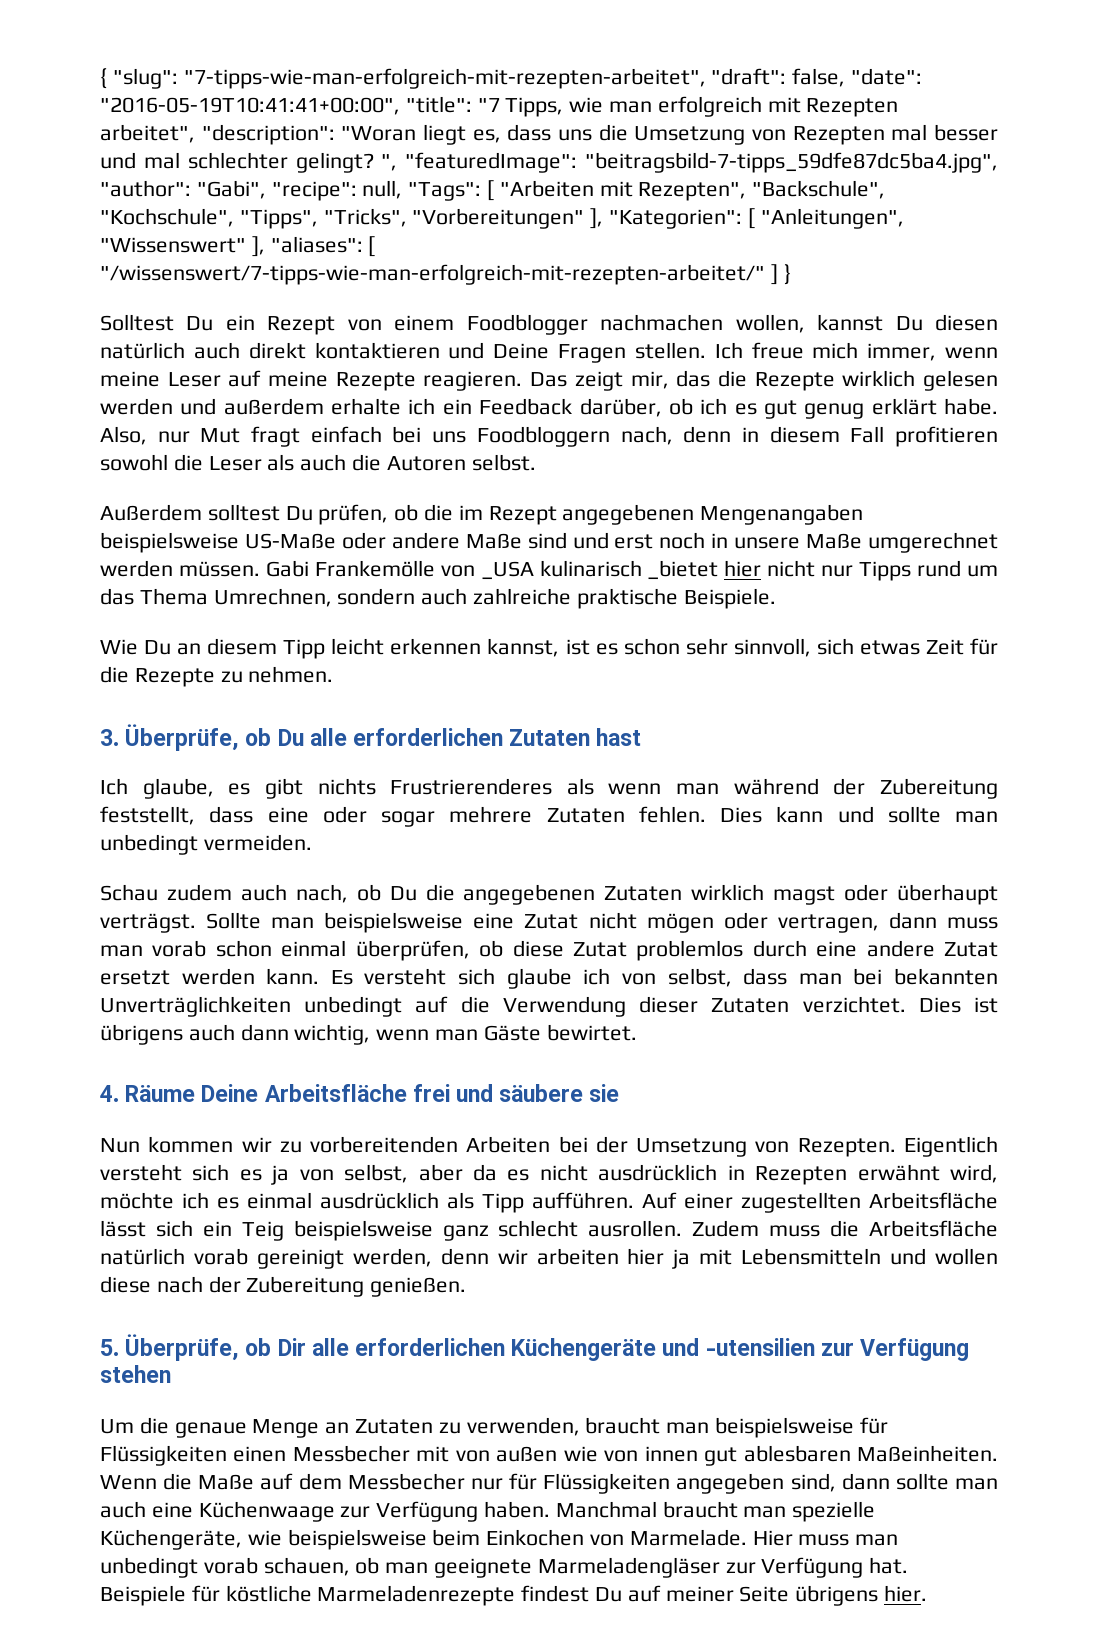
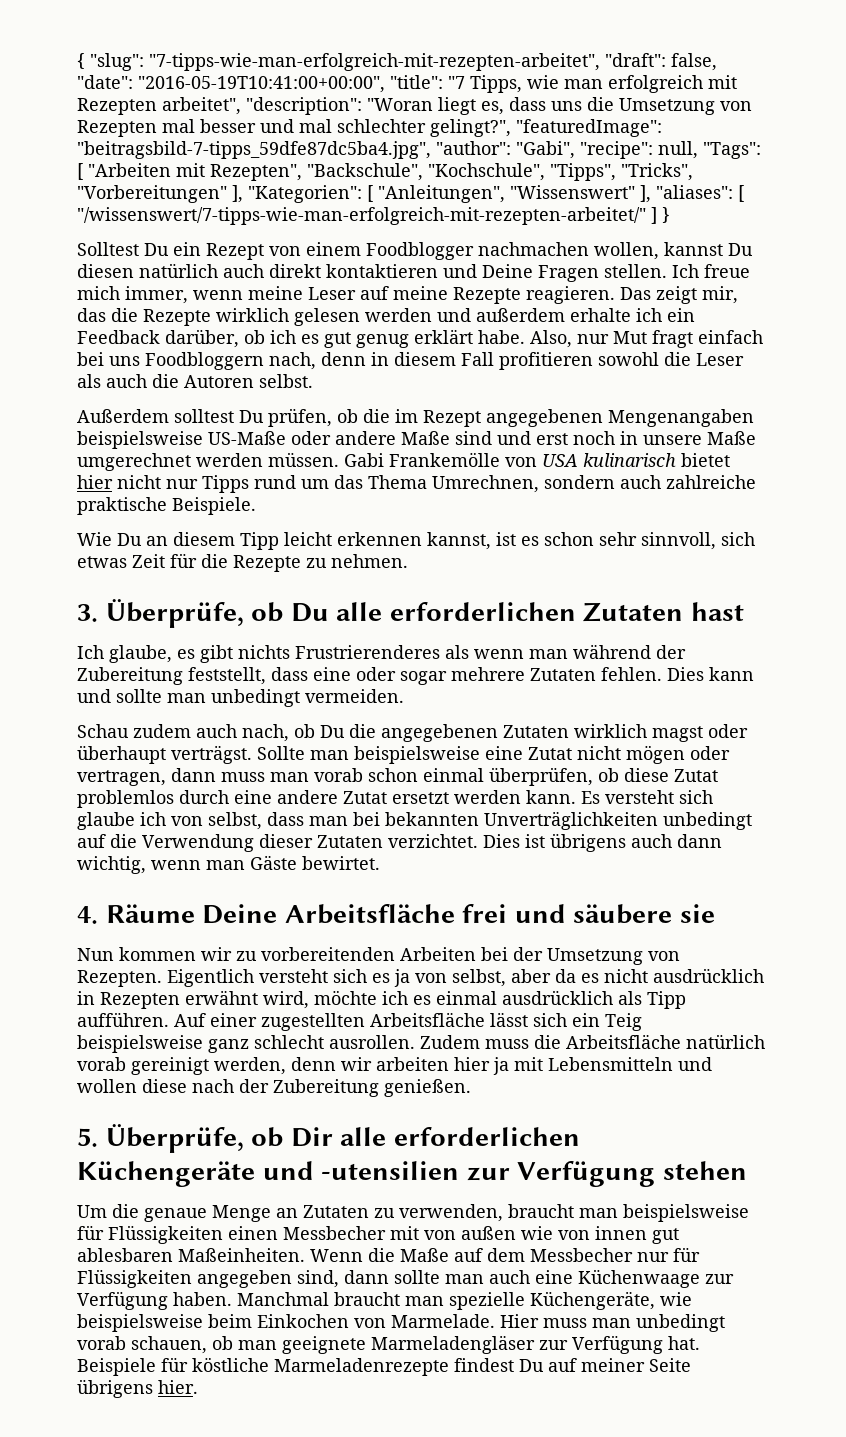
- { "slug": "7-tipps-wie-man-erfolgreich-mit-rezepten-arbeitet", "draft": false, "date": "2016-05-19T10:41:41+00:00", "title": "7 Tipps, wie man erfolgreich mit Rezepten arbeitet", "description": "Woran liegt es, dass uns die Umsetzung von Rezepten mal besser und mal schlechter gelingt? ", "featuredImage": "beitragsbild-7-tipps_59dfe87dc5ba4.jpg", "author": "Gabi", "recipe": null, "Tags": [ "Arbeiten mit Rezepten", "Backschule", "Kochschule", "Tipps", "Tricks", "Vorbereitungen" ], "Kategorien": [ "Anleitungen", "Wissenswert" ], "aliases": [ "/wissenswert/7-tipps-wie-man-erfolgreich-mit-rezepten-arbeitet/" ] }
+ { "slug": "7-tipps-wie-man-erfolgreich-mit-rezepten-arbeitet", "draft": false, "date": "2016-05-19T10:41:00+00:00", "title": "7 Tipps, wie man erfolgreich mit Rezepten arbeitet", "description": "Woran liegt es, dass uns die Umsetzung von Rezepten mal besser und mal schlechter gelingt?", "featuredImage": "beitragsbild-7-tipps_59dfe87dc5ba4.jpg", "author": "Gabi", "recipe": null, "Tags": [ "Arbeiten mit Rezepten", "Backschule", "Kochschule", "Tipps", "Tricks", "Vorbereitungen" ], "Kategorien": [ "Anleitungen", "Wissenswert" ], "aliases": [ "/wissenswert/7-tipps-wie-man-erfolgreich-mit-rezepten-arbeitet/" ] }
- Gabi Frankemölle von _USA kulinarisch _bietet hier nicht nur Tipps rund um das Thema Umrechnen, sondern auch zahlreiche praktische Beispiele.
+ Gabi Frankemölle von USA kulinarisch bietet hier nicht nur Tipps rund um das Thema Umrechnen, sondern auch zahlreiche praktische Beispiele.

